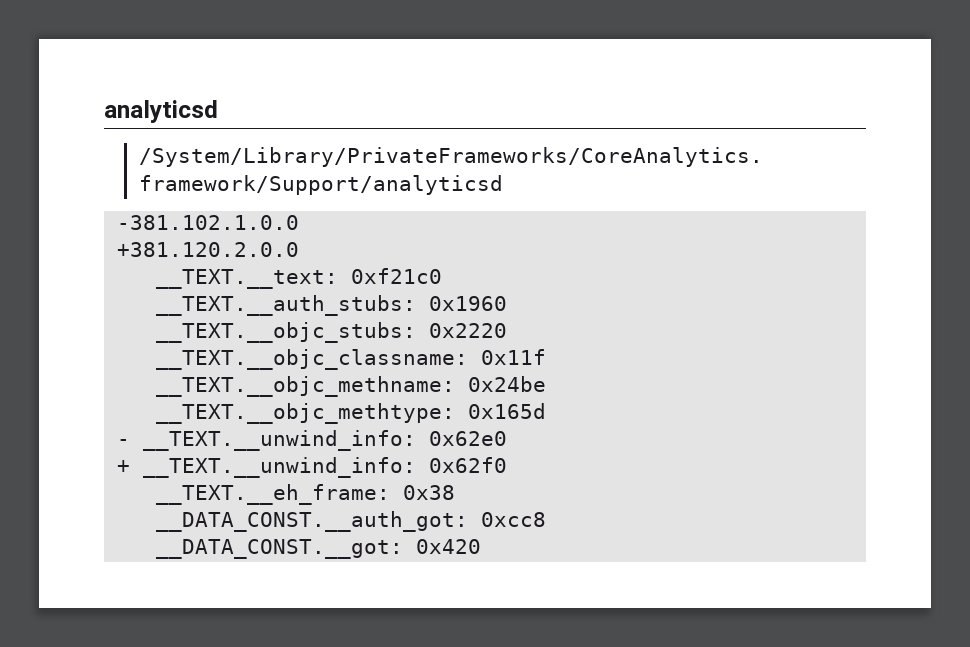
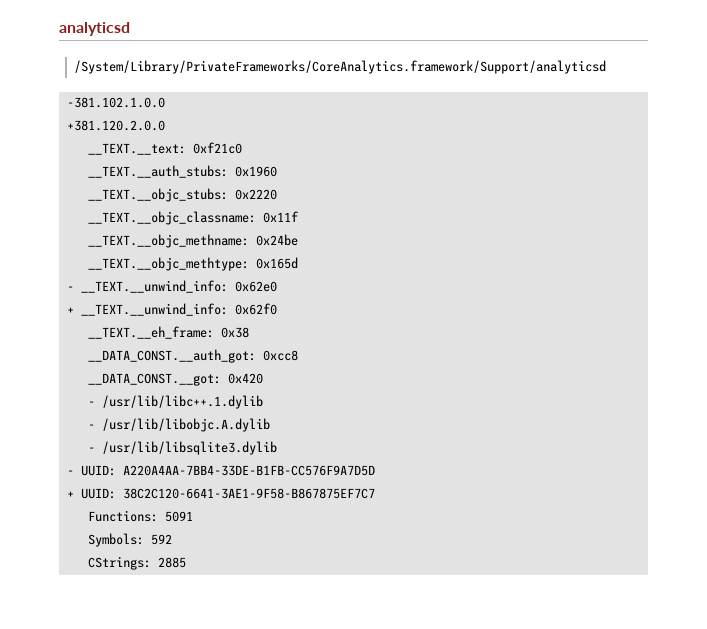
+ - /usr/lib/libc++.1.dylib
+ - /usr/lib/libobjc.A.dylib
+ - /usr/lib/libsqlite3.dylib
+ - UUID: A220A4AA-7BB4-33DE-B1FB-CC576F9A7D5D
+ + UUID: 38C2C120-6641-3AE1-9F58-B867875EF7C7
+ Functions: 5091
+ Symbols: 592
+ CStrings: 2885

